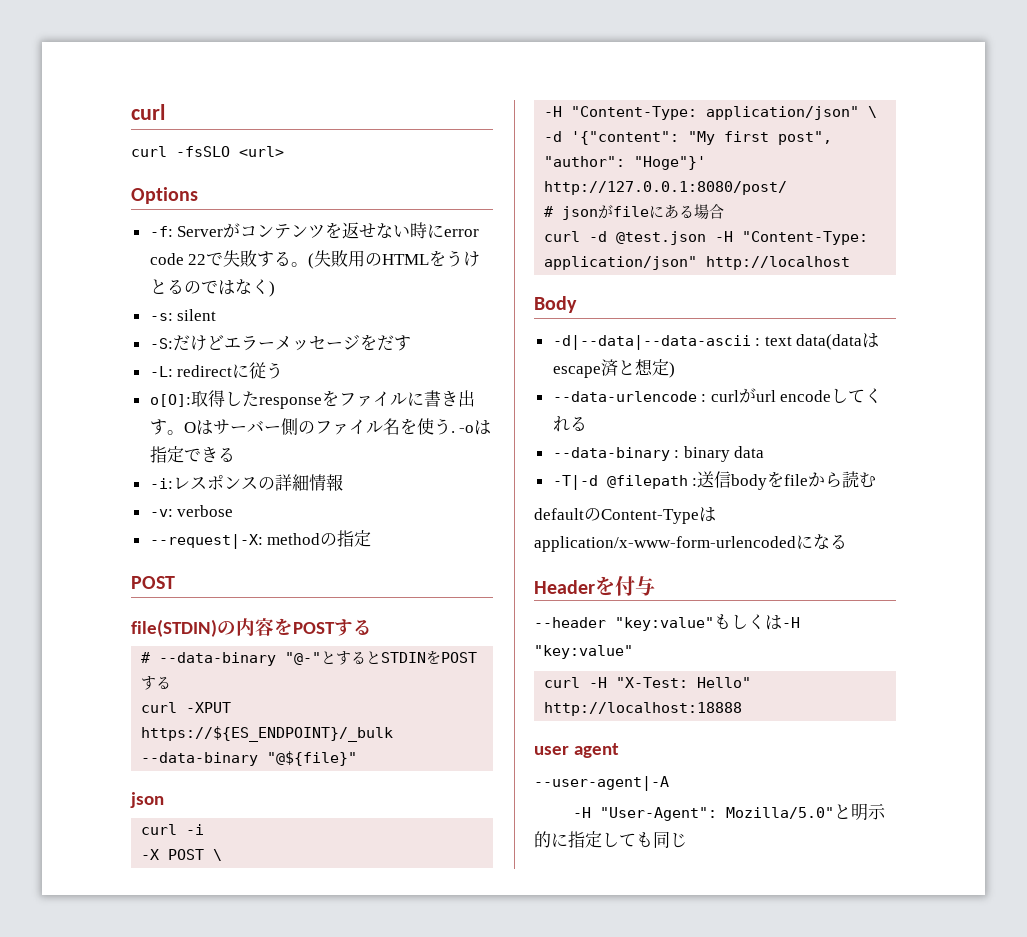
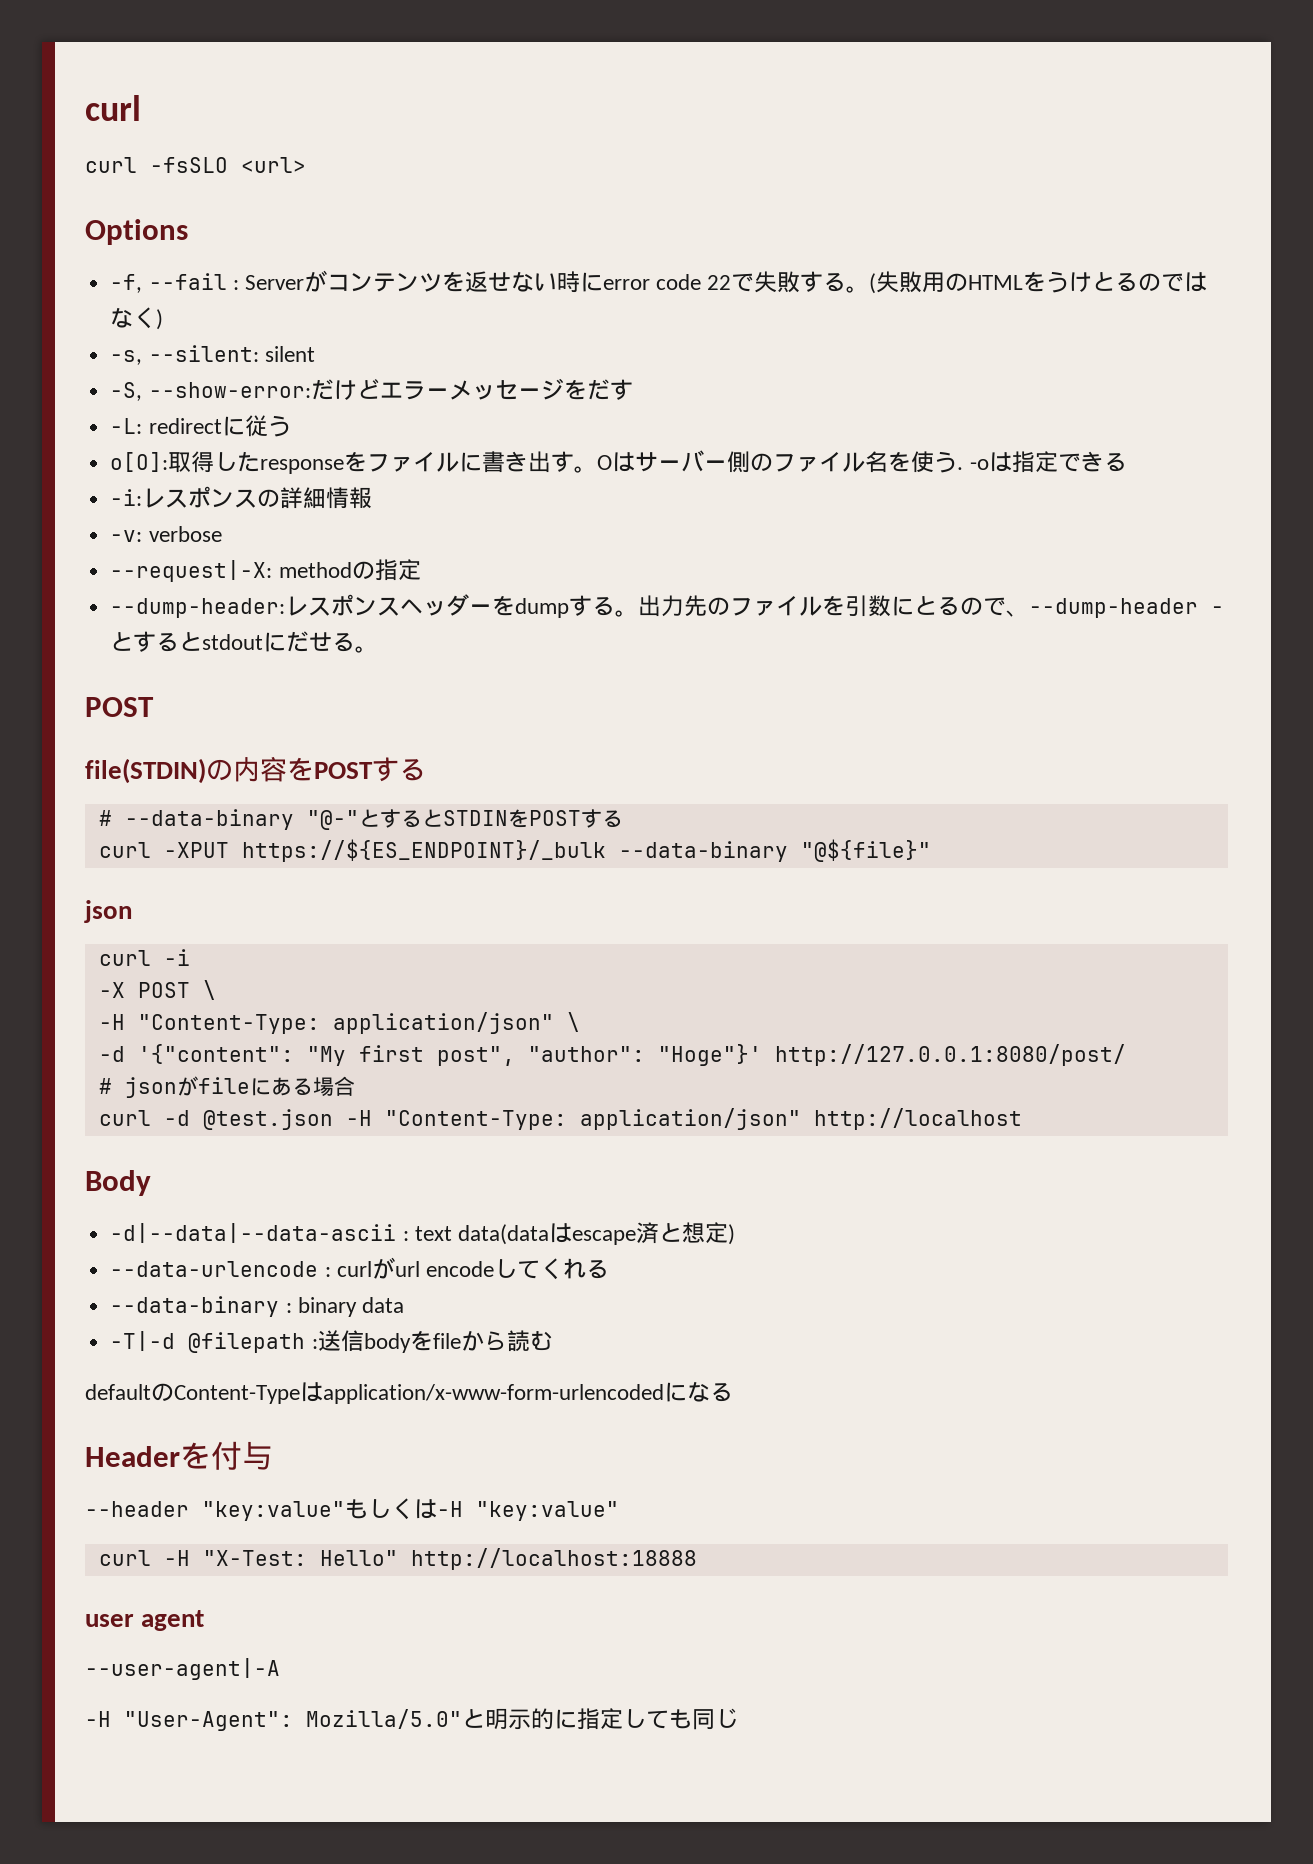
- -f: Serverがコンテンツを返せない時にerror code 22で失敗する。
+ -f, --fail : Serverがコンテンツを返せない時にerror code 22で失敗する。
- -s: silent
+ -s, --silent: silent
- -S:だけどエラーメッセージをだす
+ -S, --show-error:だけどエラーメッセージをだす
+ --dump-header:レスポンスヘッダーをdumpする。出力先のファイルを引数にとるので、--dump-header -とするとstdoutにだせる。

